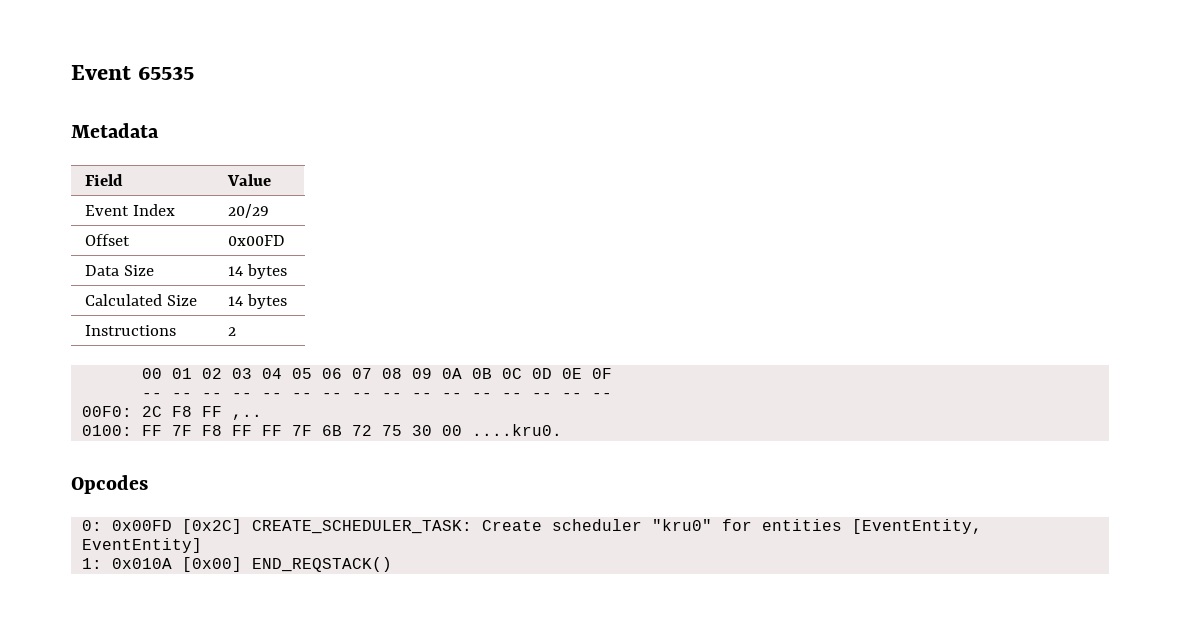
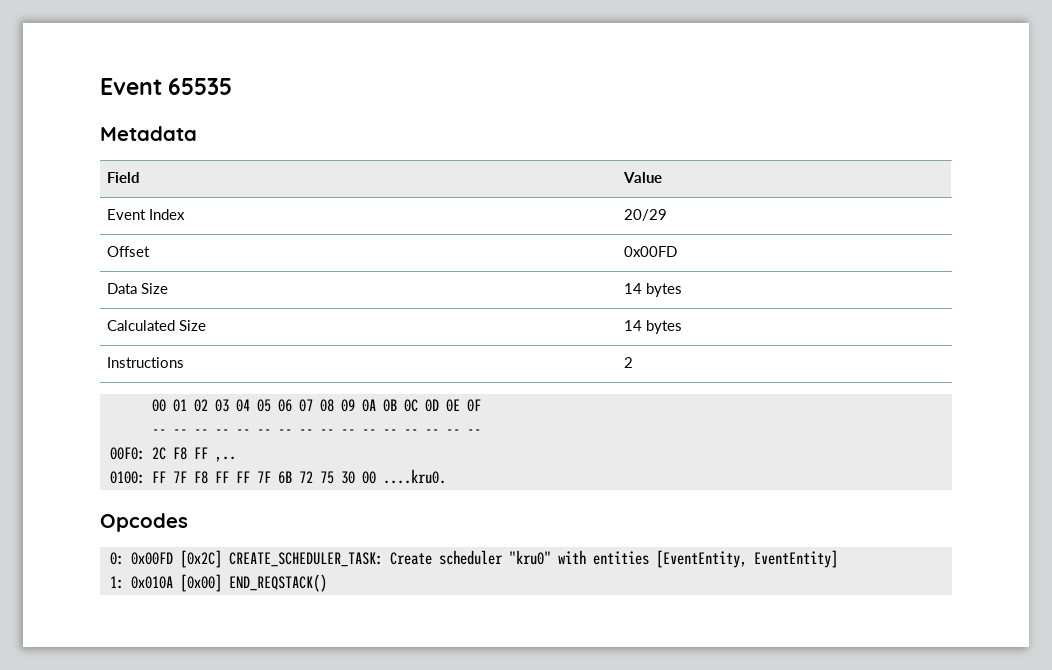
- 0: 0x00FD [0x2C] CREATE_SCHEDULER_TASK: Create scheduler "kru0" for entities [EventEntity, EventEntity]
+ 0: 0x00FD [0x2C] CREATE_SCHEDULER_TASK: Create scheduler "kru0" with entities [EventEntity, EventEntity]

